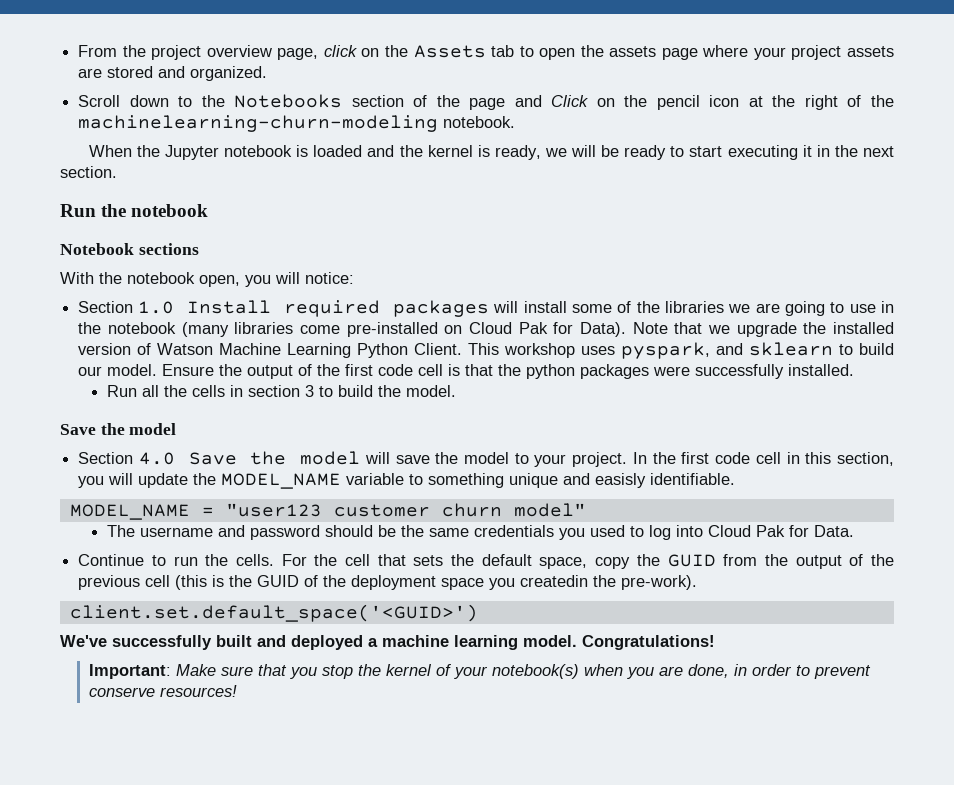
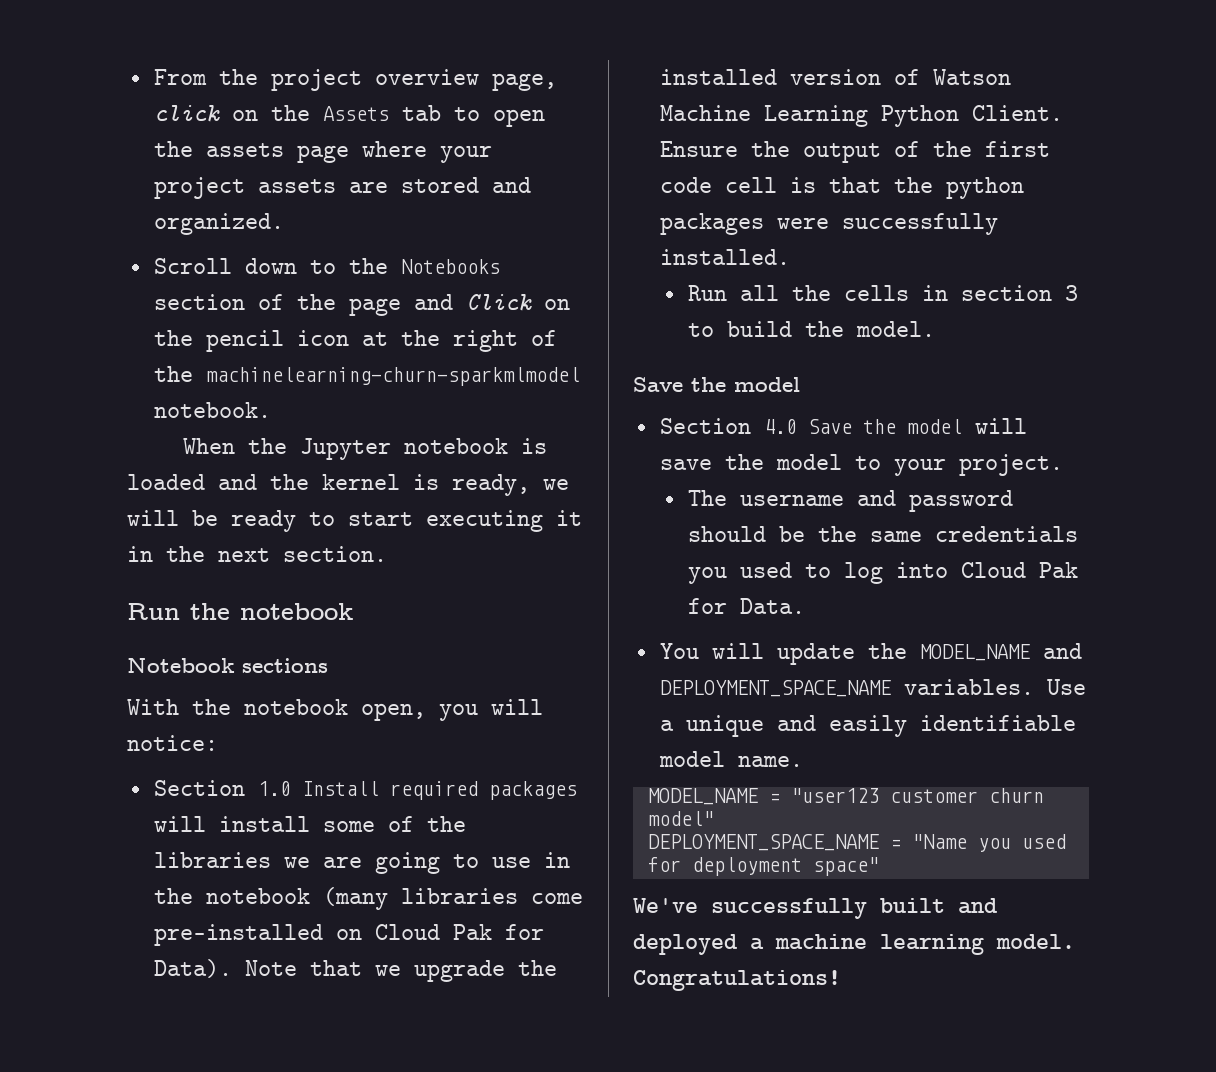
- Scroll down to the Notebooks section of the page and Click on the pencil icon at the right of the machinelearning-churn-modeling notebook.
+ Scroll down to the Notebooks section of the page and Click on the pencil icon at the right of the machinelearning-churn-sparkmlmodel notebook.
- This workshop uses pyspark, and sklearn to build our model.
- In the first code cell in this section, you will update the MODEL_NAME variable to something unique and easisly identifiable.
- MODEL_NAME = "user123 customer churn model"
- Continue to run the cells. For the cell that sets the default space, copy the GUID from the output of the previous cell (this is the GUID of the deployment space you createdin the pre-work).
- client.set.default_space('<GUID>')
+ You will update the MODEL_NAME and DEPLOYMENT_SPACE_NAME variables. Use a unique and easily identifiable model name.
+ MODEL_NAME = "user123 customer churn model"
+ DEPLOYMENT_SPACE_NAME = "Name you used for deployment space"
- Important: Make sure that you stop the kernel of your notebook(s) when you are done, in order to prevent conserve resources!

